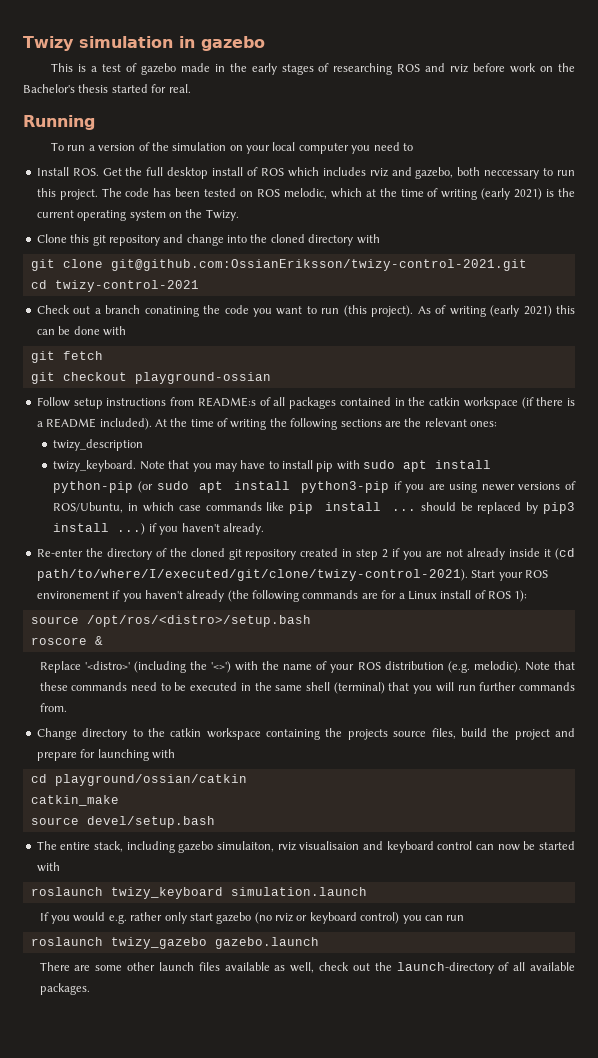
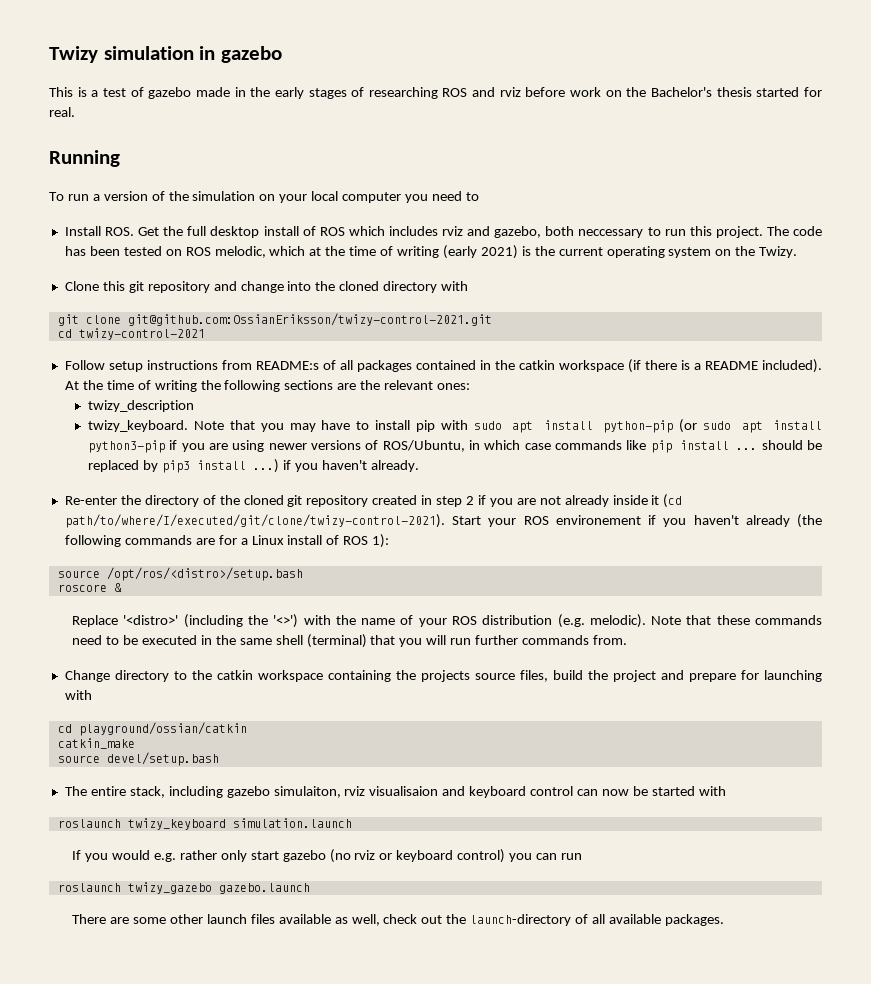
- Check out a branch conatining the code you want to run (this project). As of writing (early 2021) this can be done with
- git fetch
- git checkout playground-ossian

